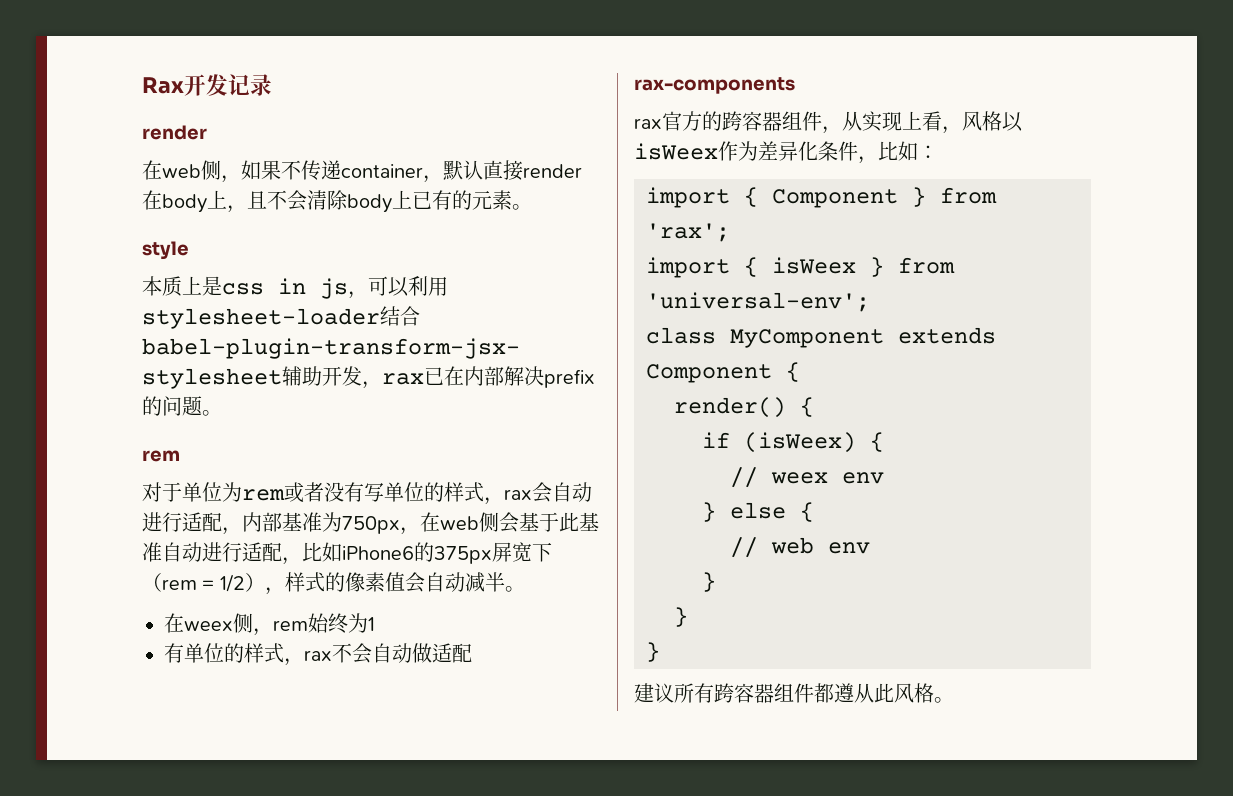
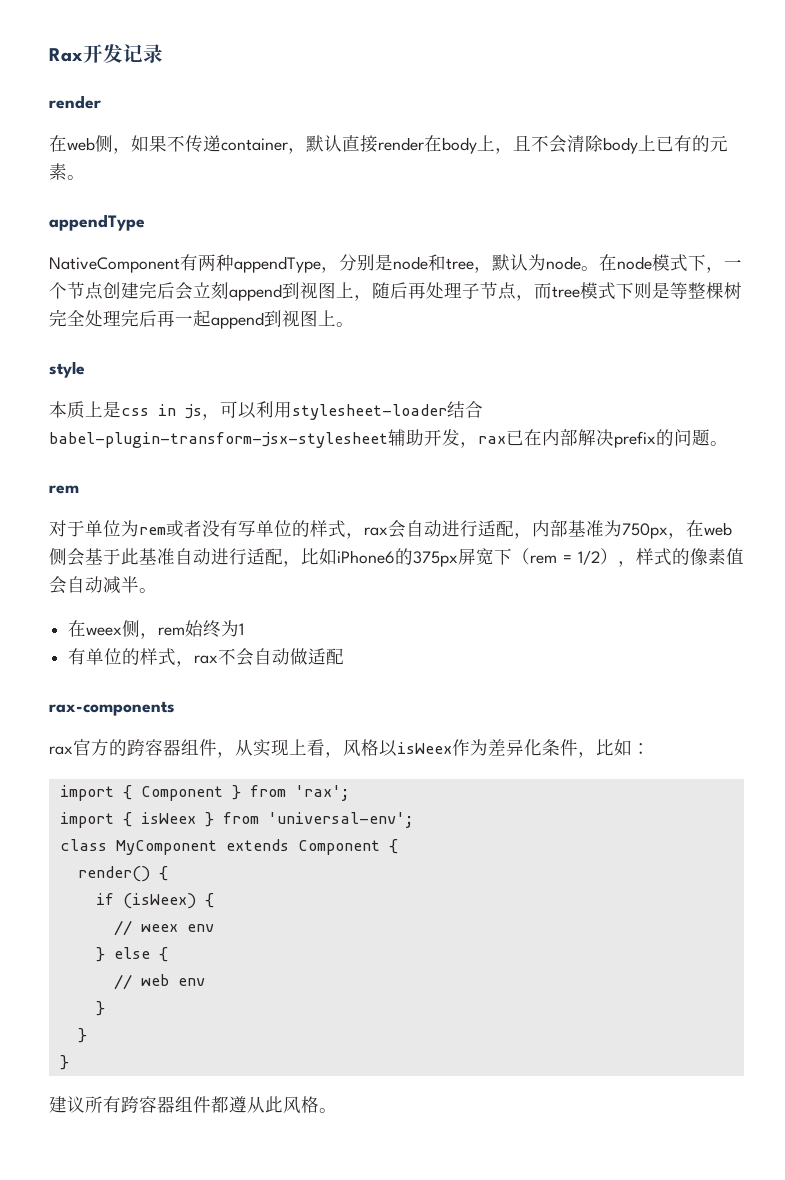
  在web侧，如果不传递container，默认直接render在body上，且不会清除body上已有的元素。
+ appendType
+ NativeComponent有两种appendType，分别是node和tree，默认为node。在node模式下，一个节点创建完后会立刻append到视图上，随后再处理子节点，而tree模式下则是等整棵树完全处理完后再一起append到视图上。

